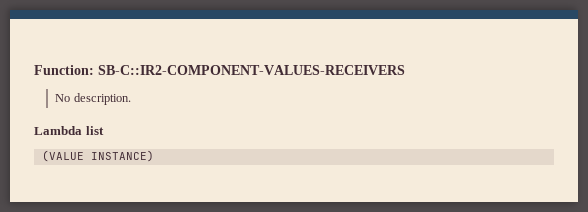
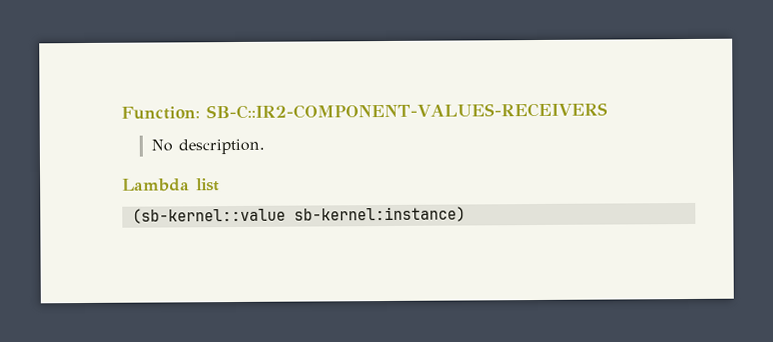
- (VALUE INSTANCE)
+ (sb-kernel::value sb-kernel:instance)

